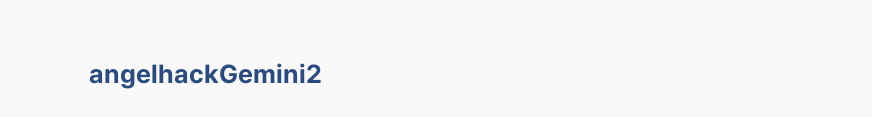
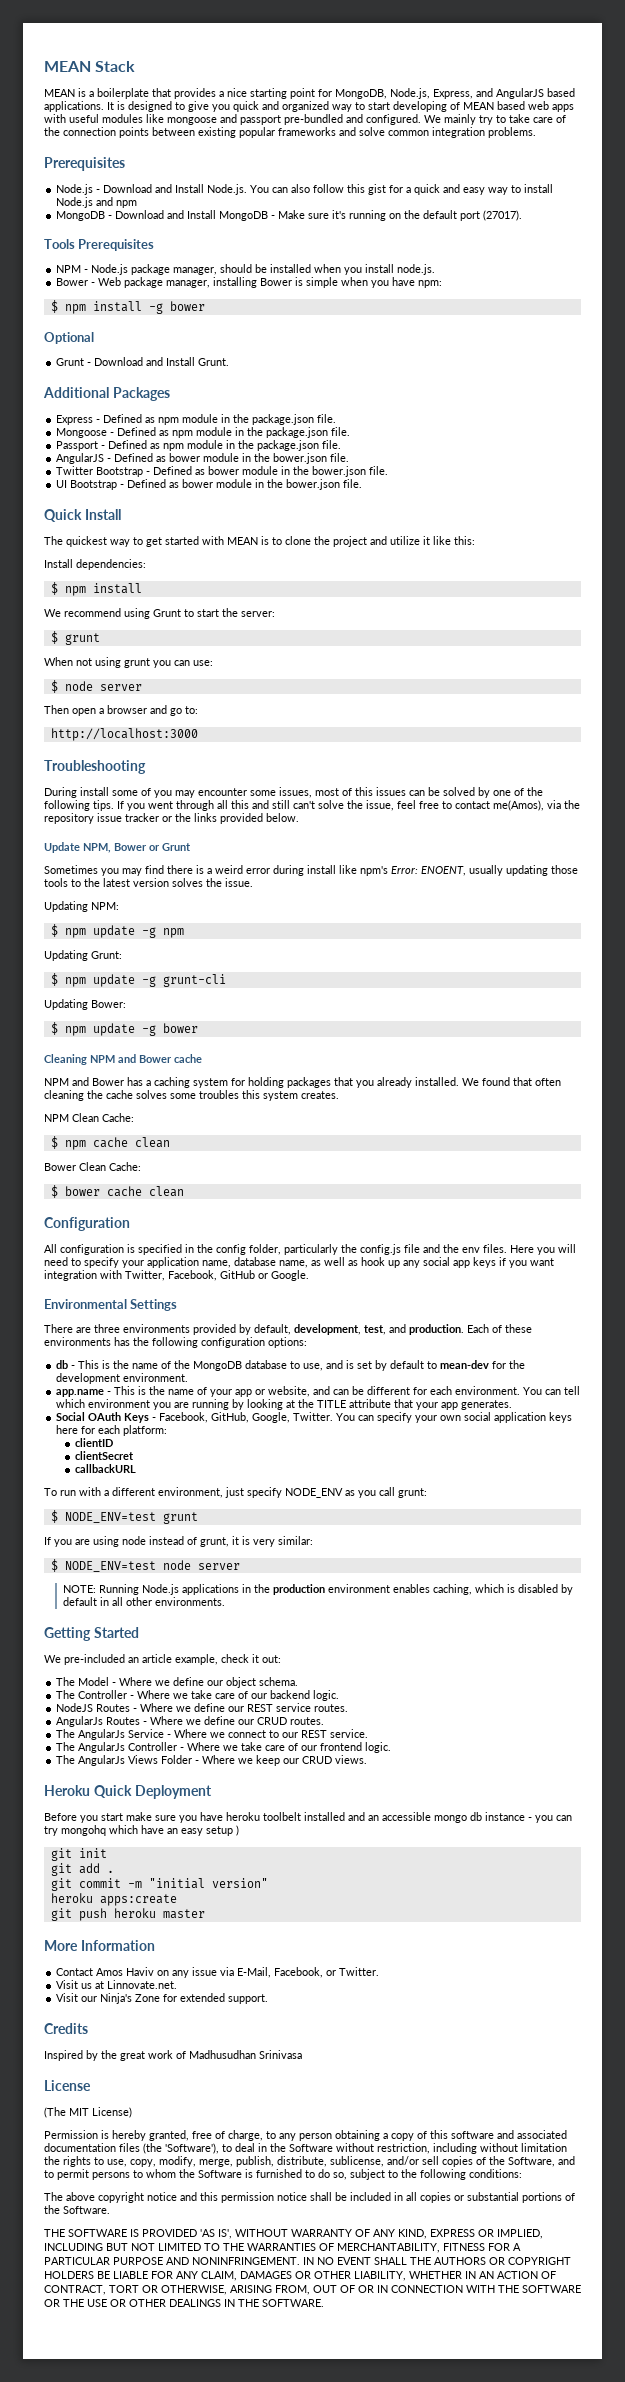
- angelhackGemini2
+ MEAN Stack
+ MEAN is a boilerplate that provides a nice starting point for MongoDB, Node.js, Express, and AngularJS based applications. It is designed to give you quick and organized way to start developing of MEAN based web apps with useful modules like mongoose and passport pre-bundled and configured. We mainly try to take care of the connection points between existing popular frameworks and solve common integration problems.
+ Prerequisites
+ Node.js - Download and Install Node.js. You can also follow this gist for a quick and easy way to install Node.js and npm
+ MongoDB - Download and Install MongoDB - Make sure it's running on the default port (27017).
+ Tools Prerequisites
+ NPM - Node.js package manager, should be installed when you install node.js.
+ Bower - Web package manager, installing Bower is simple when you have npm:
+ $ npm install -g bower
+ Optional
+ Grunt - Download and Install Grunt.
+ Additional Packages
+ Express - Defined as npm module in the package.json file.
+ Mongoose - Defined as npm module in the package.json file.
+ Passport - Defined as npm module in the package.json file.
+ AngularJS - Defined as bower module in the bower.json file.
+ Twitter Bootstrap - Defined as bower module in the bower.json file.
+ UI Bootstrap - Defined as bower module in the bower.json file.
+ Quick Install
+ The quickest way to get started with MEAN is to clone the project and utilize it like this:
+ Install dependencies:
+ $ npm install
+ We recommend using Grunt to start the server:
+ $ grunt
+ When not using grunt you can use:
+ $ node server
+ Then open a browser and go to:
+ http://localhost:3000
+ Troubleshooting
+ During install some of you may encounter some issues, most of this issues can be solved by one of the following tips. If you went through all this and still can't solve the issue, feel free to contact me(Amos), via the repository issue tracker or the links provided below.
+ Update NPM, Bower or Grunt
+ Sometimes you may find there is a weird error during install like npm's Error: ENOENT, usually updating those tools to the latest version solves the issue.
+ Updating NPM:
+ $ npm update -g npm
+ Updating Grunt:
+ $ npm update -g grunt-cli
+ Updating Bower:
+ $ npm update -g bower
+ Cleaning NPM and Bower cache
+ NPM and Bower has a caching system for holding packages that you already installed. We found that often cleaning the cache solves some troubles this system creates.
+ NPM Clean Cache:
+ $ npm cache clean
+ Bower Clean Cache:
+ $ bower cache clean
+ Configuration
+ All configuration is specified in the config folder, particularly the config.js file and the env files. Here you will need to specify your application name, database name, as well as hook up any social app keys if you want integration with Twitter, Facebook, GitHub or Google.
+ Environmental Settings
+ There are three environments provided by default, development, test, and production. Each of these environments has the following configuration options:
+ db - This is the name of the MongoDB database to use, and is set by default to mean-dev for the development environment.
+ app.name - This is the name of your app or website, and can be different for each environment. You can tell which environment you are running by looking at the TITLE attribute that your app generates.
+ Social OAuth Keys - Facebook, GitHub, Google, Twitter. You can specify your own social application keys here for each platform:
+ clientID
+ clientSecret
+ callbackURL
+ To run with a different environment, just specify NODE_ENV as you call grunt:
+ $ NODE_ENV=test grunt
+ If you are using node instead of grunt, it is very similar:
+ $ NODE_ENV=test node server
+ NOTE: Running Node.js applications in the production environment enables caching, which is disabled by default in all other environments.
+ Getting Started
+ We pre-included an article example, check it out:
+ The Model - Where we define our object schema.
+ The Controller - Where we take care of our backend logic.
+ NodeJS Routes - Where we define our REST service routes.
+ AngularJs Routes - Where we define our CRUD routes.
+ The AngularJs Service - Where we connect to our REST service.
+ The AngularJs Controller - Where we take care of our frontend logic.
+ The AngularJs Views Folder - Where we keep our CRUD views.
+ Heroku Quick Deployment
+ Before you start make sure you have heroku toolbelt installed and an accessible mongo db instance - you can try mongohq which have an easy setup )
+ git init
+ git add .
+ git commit -m "initial version"
+ heroku apps:create
+ git push heroku master
+ More Information
+ Contact Amos Haviv on any issue via E-Mail, Facebook, or Twitter.
+ Visit us at Linnovate.net.
+ Visit our Ninja's Zone for extended support.
+ Credits
+ Inspired by the great work of Madhusudhan Srinivasa
+ License
+ (The MIT License)
+ Permission is hereby granted, free of charge, to any person obtaining a copy of this software and associated documentation files (the 'Software'), to deal in the Software without restriction, including without limitation the rights to use, copy, modify, merge, publish, distribute, sublicense, and/or sell copies of the Software, and to permit persons to whom the Software is furnished to do so, subject to the following conditions:
+ The above copyright notice and this permission notice shall be included in all copies or substantial portions of the Software.
+ THE SOFTWARE IS PROVIDED 'AS IS', WITHOUT WARRANTY OF ANY KIND, EXPRESS OR IMPLIED, INCLUDING BUT NOT LIMITED TO THE WARRANTIES OF MERCHANTABILITY, FITNESS FOR A PARTICULAR PURPOSE AND NONINFRINGEMENT. IN NO EVENT SHALL THE AUTHORS OR COPYRIGHT HOLDERS BE LIABLE FOR ANY CLAIM, DAMAGES OR OTHER LIABILITY, WHETHER IN AN ACTION OF CONTRACT, TORT OR OTHERWISE, ARISING FROM, OUT OF OR IN CONNECTION WITH THE SOFTWARE OR THE USE OR OTHER DEALINGS IN THE SOFTWARE.

